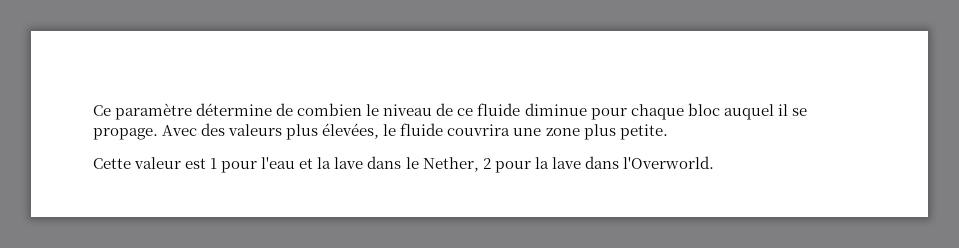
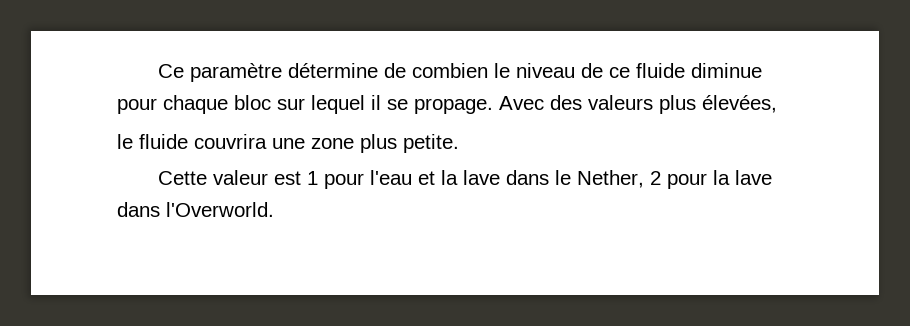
- Ce paramètre détermine de combien le niveau de ce fluide diminue pour chaque bloc auquel il se propage.
+ Ce paramètre détermine de combien le niveau de ce fluide diminue pour chaque bloc sur lequel il se propage.
- Avec des valeurs plus élevées, le fluide couvrira une zone plus petite.
+ Avec des valeurs plus élevées,
+ le fluide couvrira une zone plus petite.

